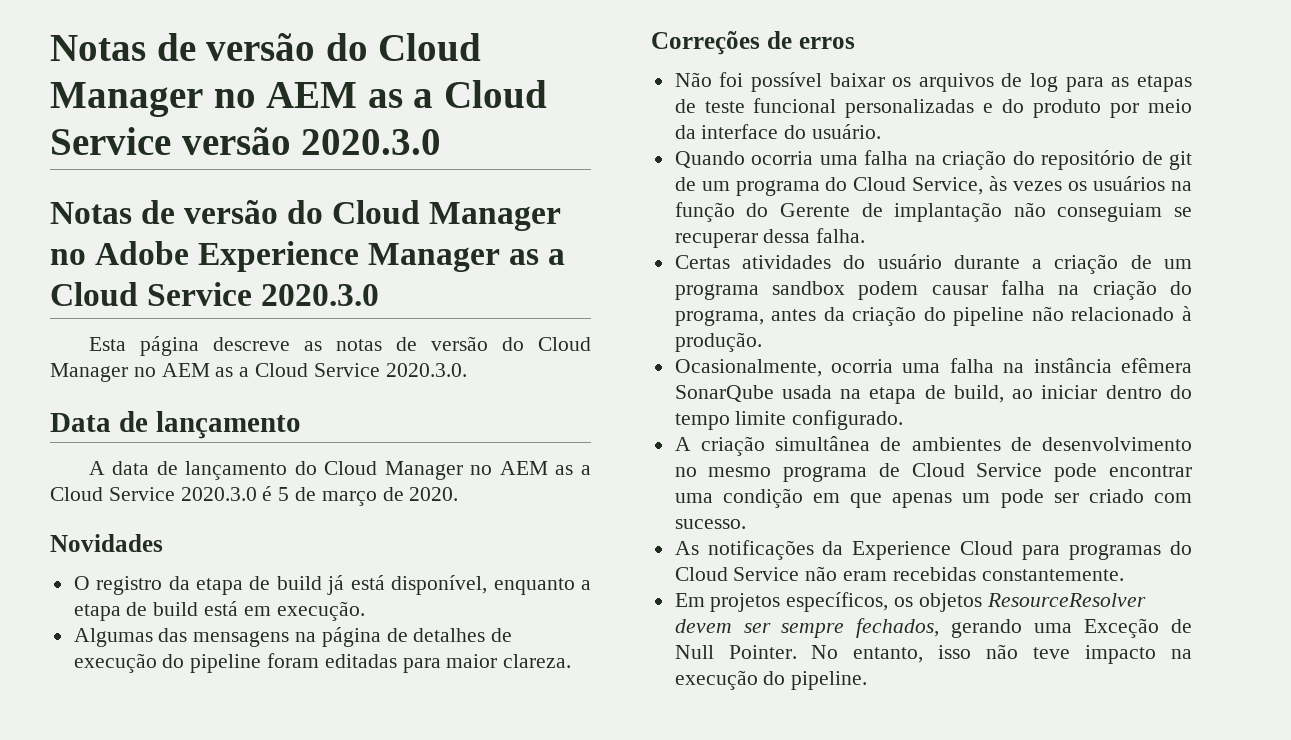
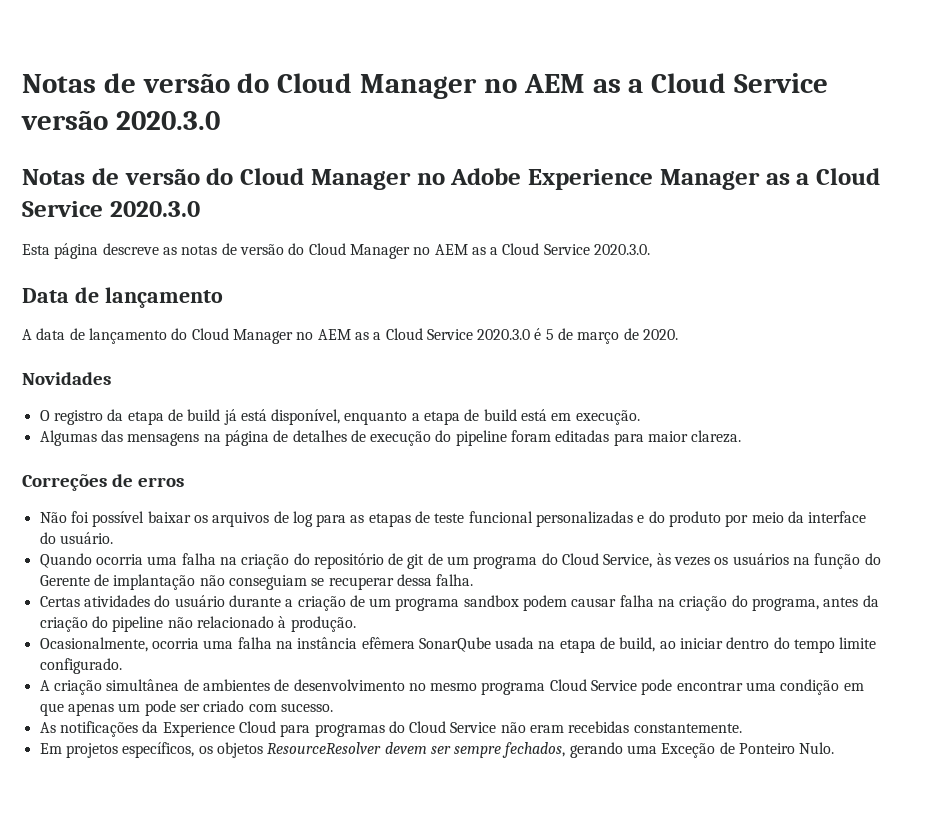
- A criação simultânea de ambientes de desenvolvimento no mesmo programa de Cloud Service pode encontrar uma condição em que apenas um pode ser criado com sucesso.
+ A criação simultânea de ambientes de desenvolvimento no mesmo programa Cloud Service pode encontrar uma condição em que apenas um pode ser criado com sucesso.
- Em projetos específicos, os objetos ResourceResolver devem ser sempre fechados, gerando uma Exceção de Null Pointer. No entanto, isso não teve impacto na execução do pipeline.
+ Em projetos específicos, os objetos ResourceResolver devem ser sempre fechados, gerando uma Exceção de Ponteiro Nulo.

